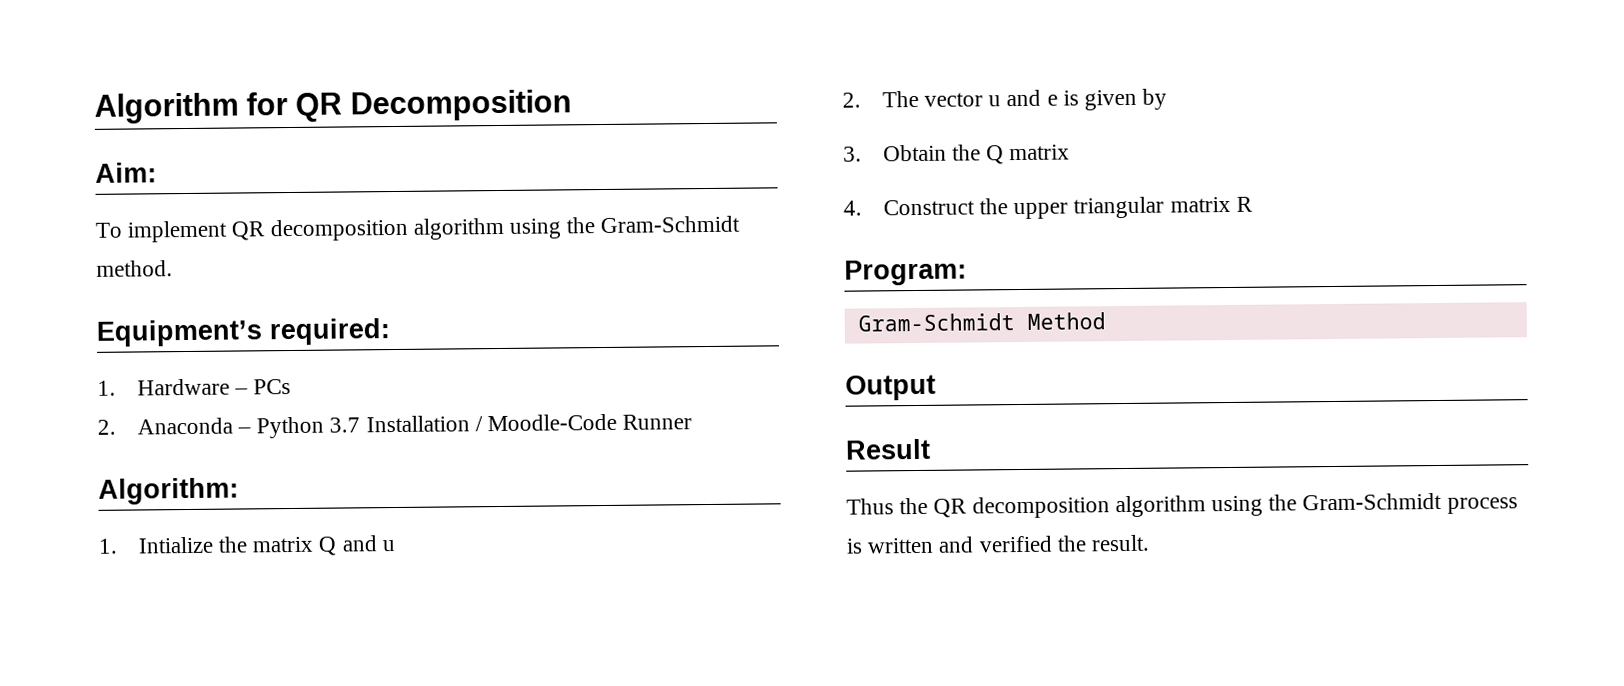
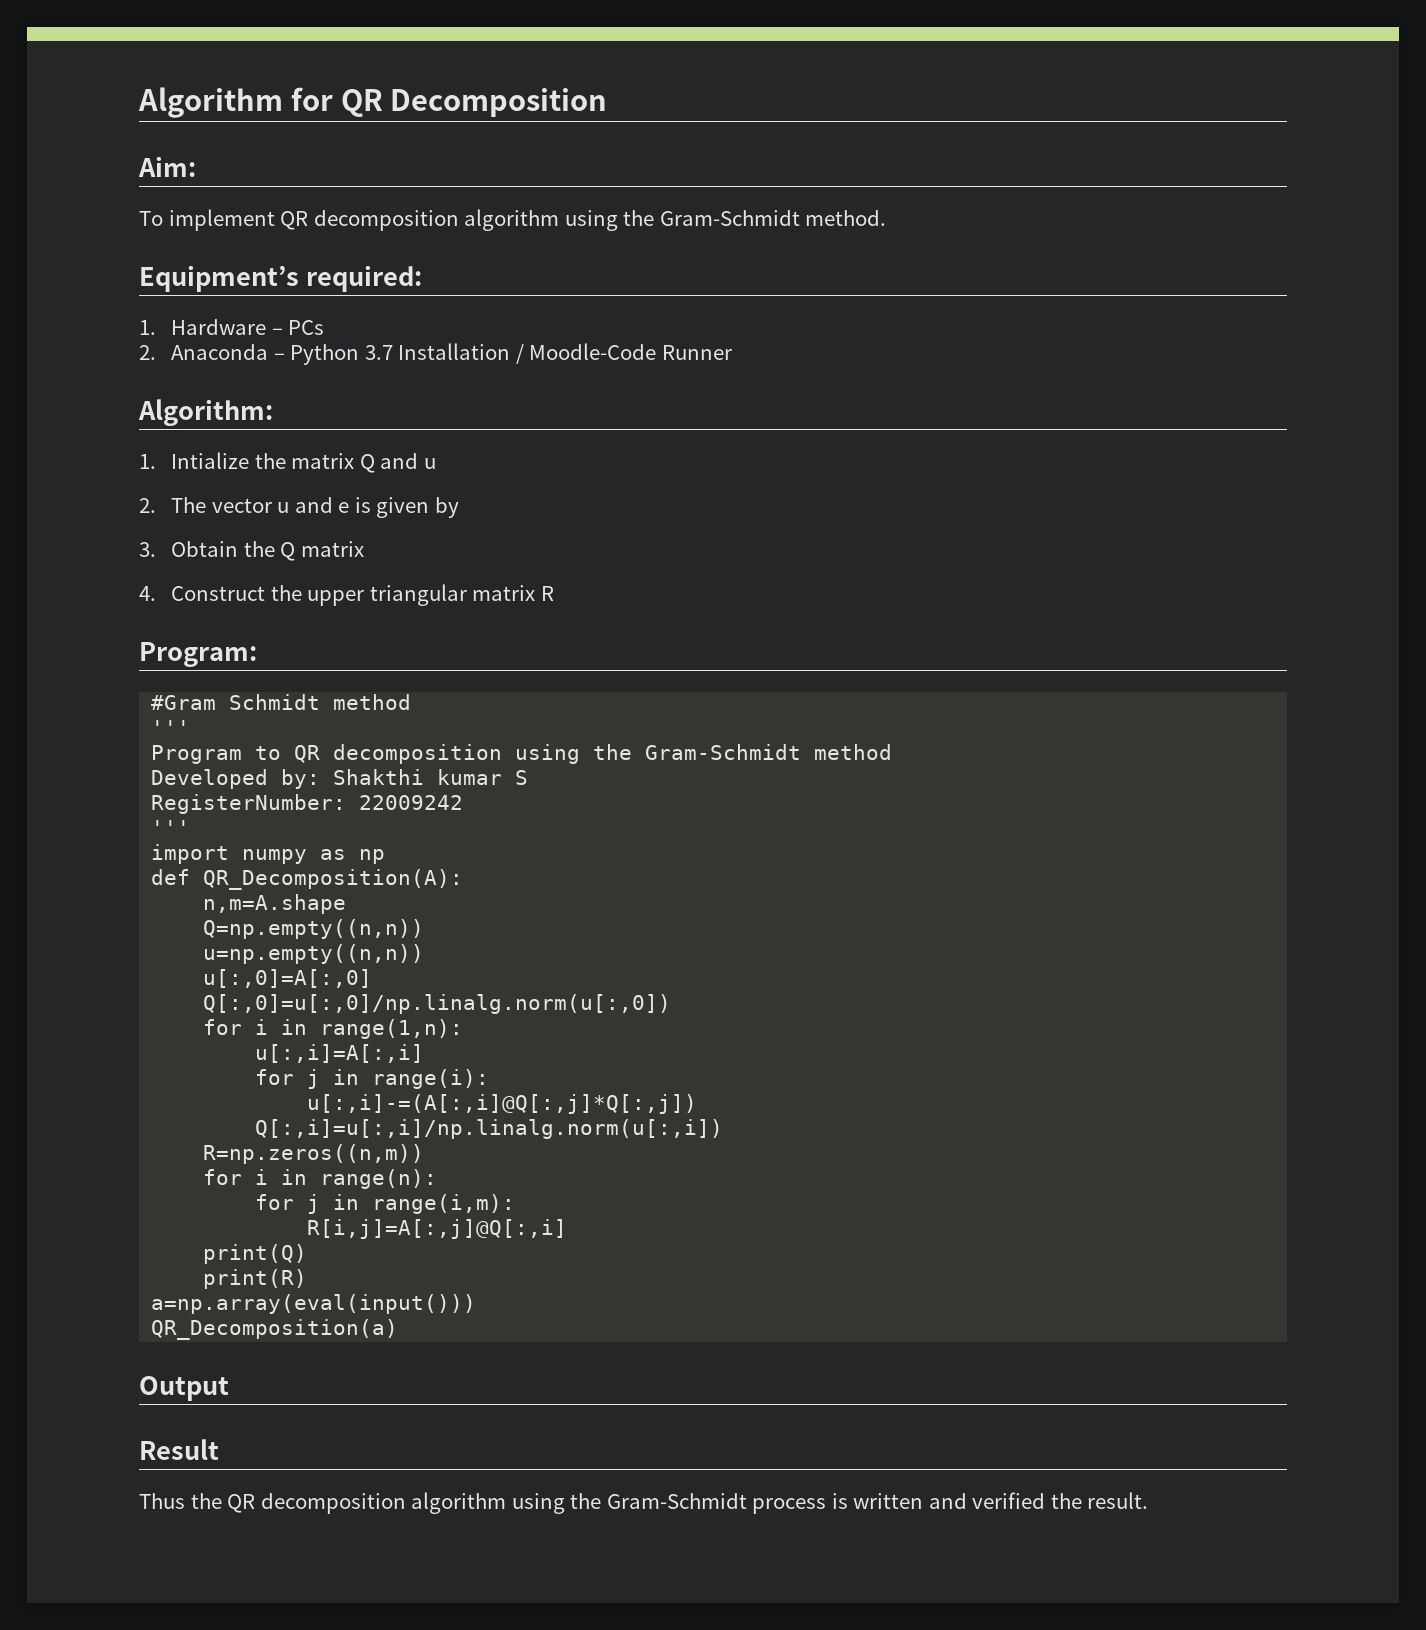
- Gram-Schmidt Method
+ #Gram Schmidt method
+ '''
+ Program to QR decomposition using the Gram-Schmidt method
+ Developed by: Shakthi kumar S
+ RegisterNumber: 22009242
+ '''
+ import numpy as np
+ def QR_Decomposition(A):
+ n,m=A.shape
+ Q=np.empty((n,n))
+ u=np.empty((n,n))
+ u[:,0]=A[:,0]
+ Q[:,0]=u[:,0]/np.linalg.norm(u[:,0])
+ for i in range(1,n):
+ u[:,i]=A[:,i]
+ for j in range(i):
+ u[:,i]-=(A[:,i]@Q[:,j]*Q[:,j])
+ Q[:,i]=u[:,i]/np.linalg.norm(u[:,i])
+ R=np.zeros((n,m))
+ for i in range(n):
+ for j in range(i,m):
+ R[i,j]=A[:,j]@Q[:,i]
+ print(Q)
+ print(R)
+ a=np.array(eval(input()))
+ QR_Decomposition(a)

